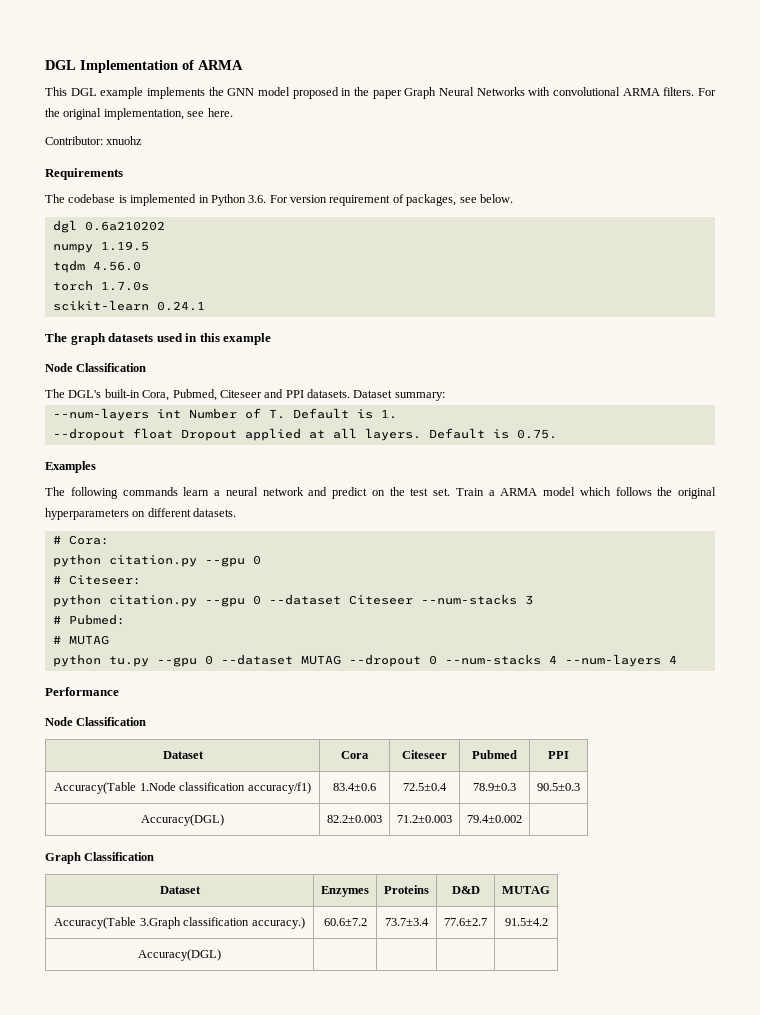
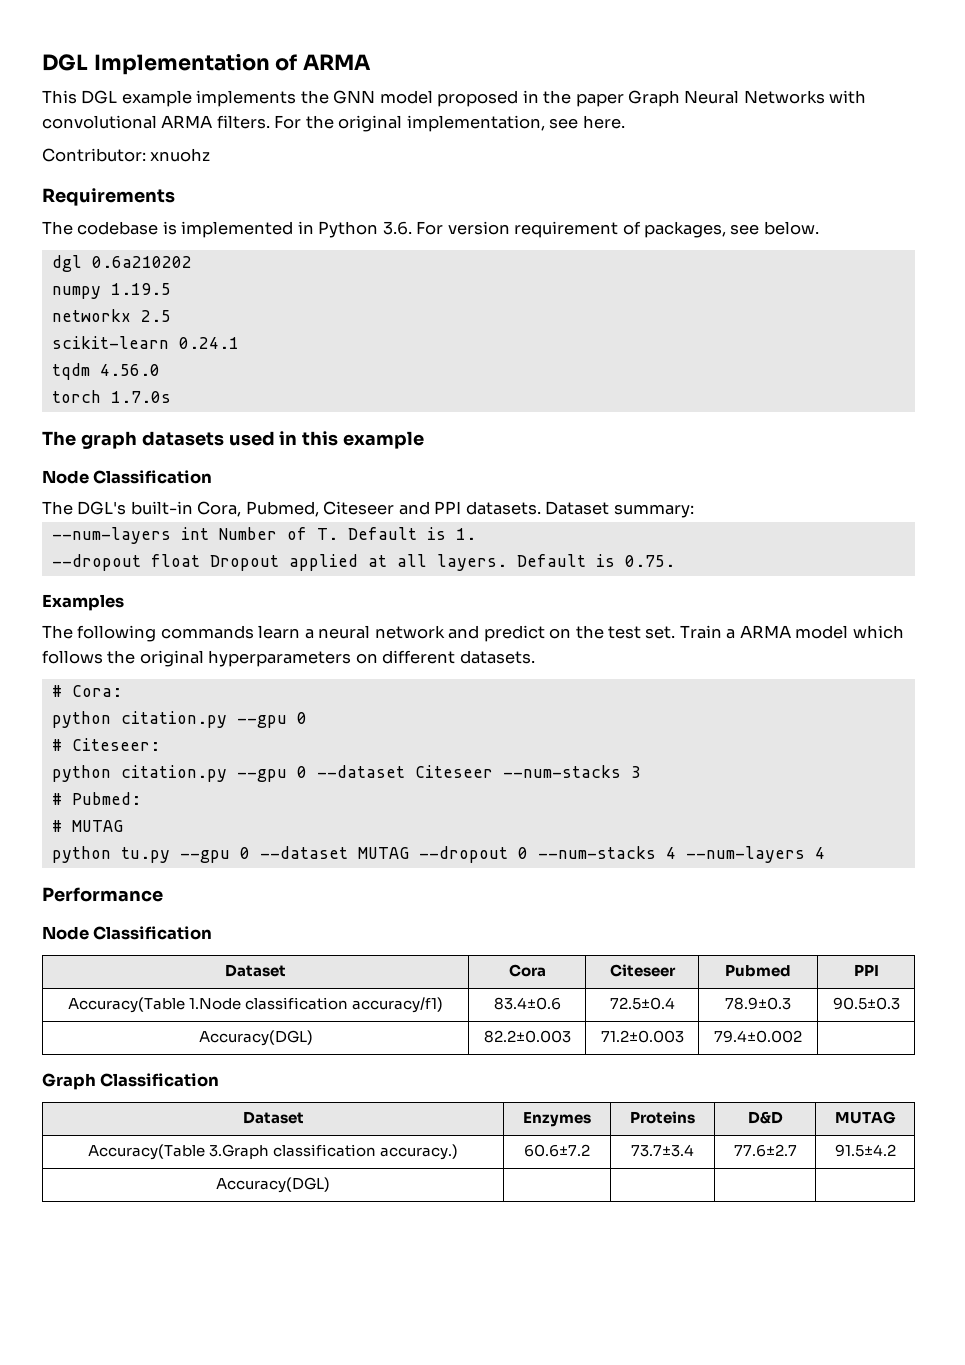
+ networkx 2.5
+ scikit-learn 0.24.1
- scikit-learn 0.24.1

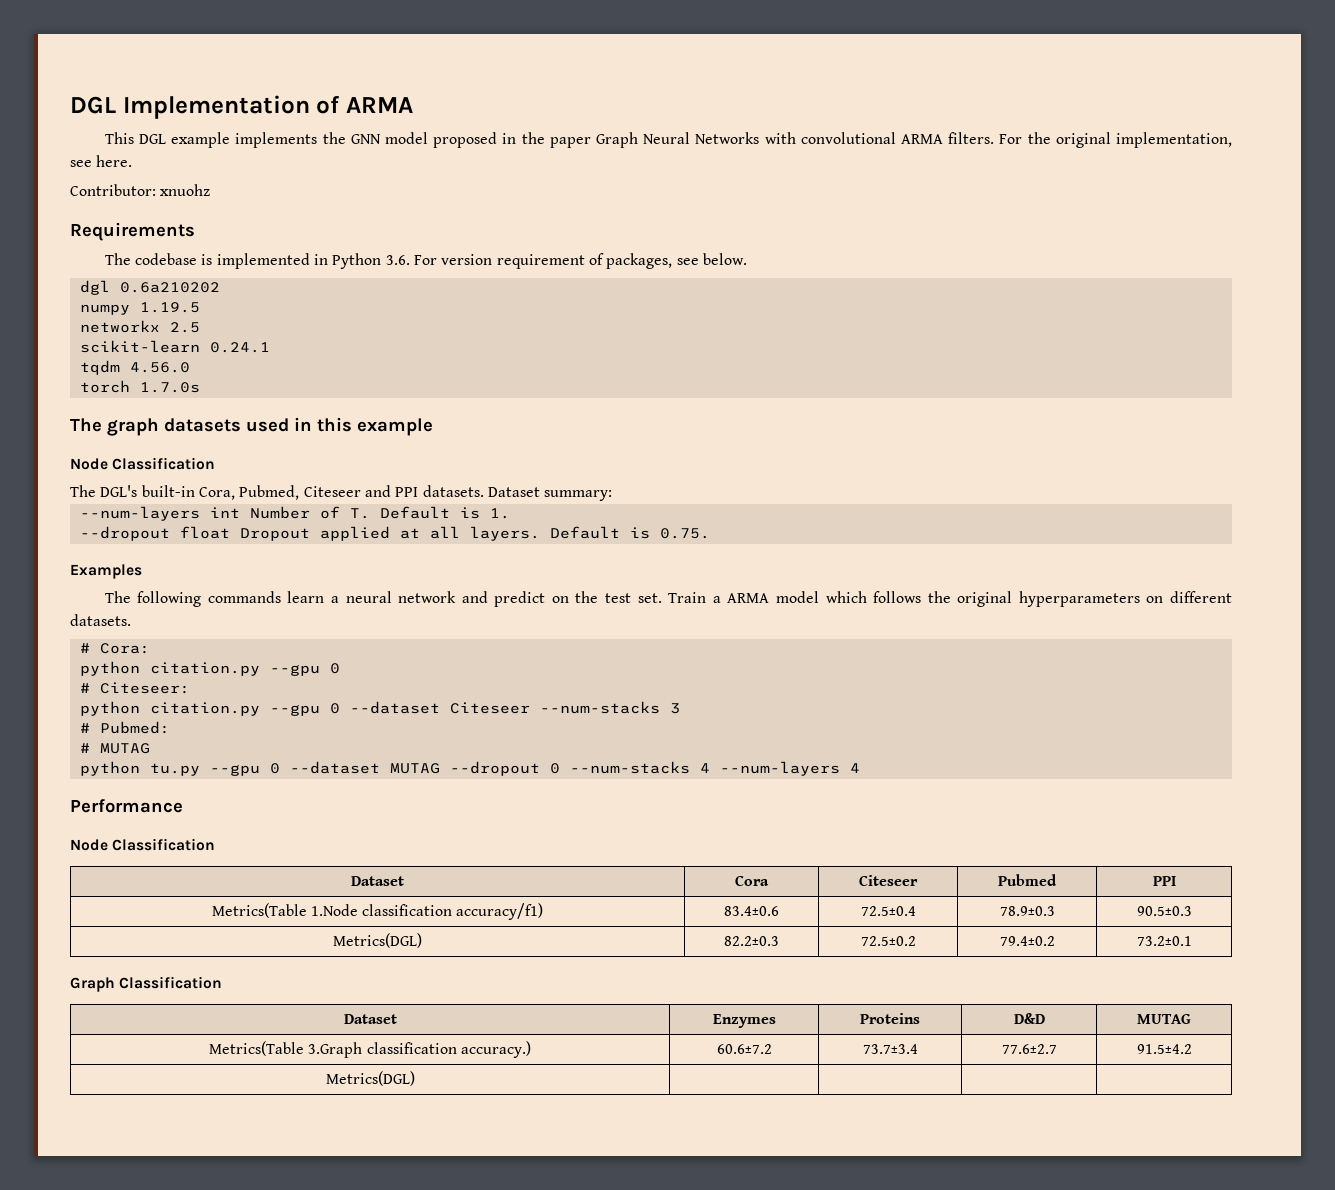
- Accuracy(Table 1.Node classification accuracy/f1) | 83.4±0.6 | 72.5±0.4 | 78.9±0.3 | 90.5±0.3
+ Metrics(Table 1.Node classification accuracy/f1) | 83.4±0.6 | 72.5±0.4 | 78.9±0.3 | 90.5±0.3
- Accuracy(DGL) | 82.2±0.003 | 71.2±0.003 | 79.4±0.002 |
+ Metrics(DGL) | 82.2±0.3 | 72.5±0.2 | 79.4±0.2 | 73.2±0.1
- Accuracy(Table 3.Graph classification accuracy.) | 60.6±7.2 | 73.7±3.4 | 77.6±2.7 | 91.5±4.2
+ Metrics(Table 3.Graph classification accuracy.) | 60.6±7.2 | 73.7±3.4 | 77.6±2.7 | 91.5±4.2
- Accuracy(DGL) | | | |
+ Metrics(DGL) | | | |

